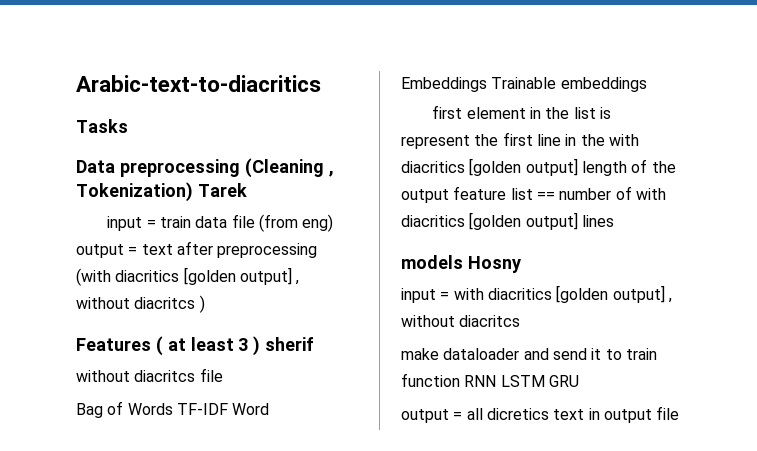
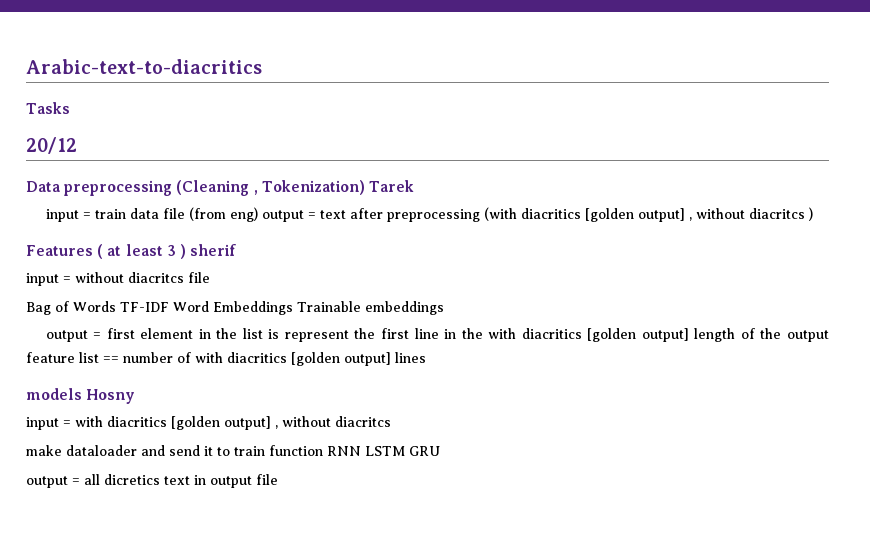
+ 20/12
- without diacritcs file
+ input = without diacritcs file
- first element in the list is represent the first line in the with diacritics [golden output] length of the output feature list == number of with diacritics [golden output] lines
+ output = first element in the list is represent the first line in the with diacritics [golden output] length of the output feature list == number of with diacritics [golden output] lines

